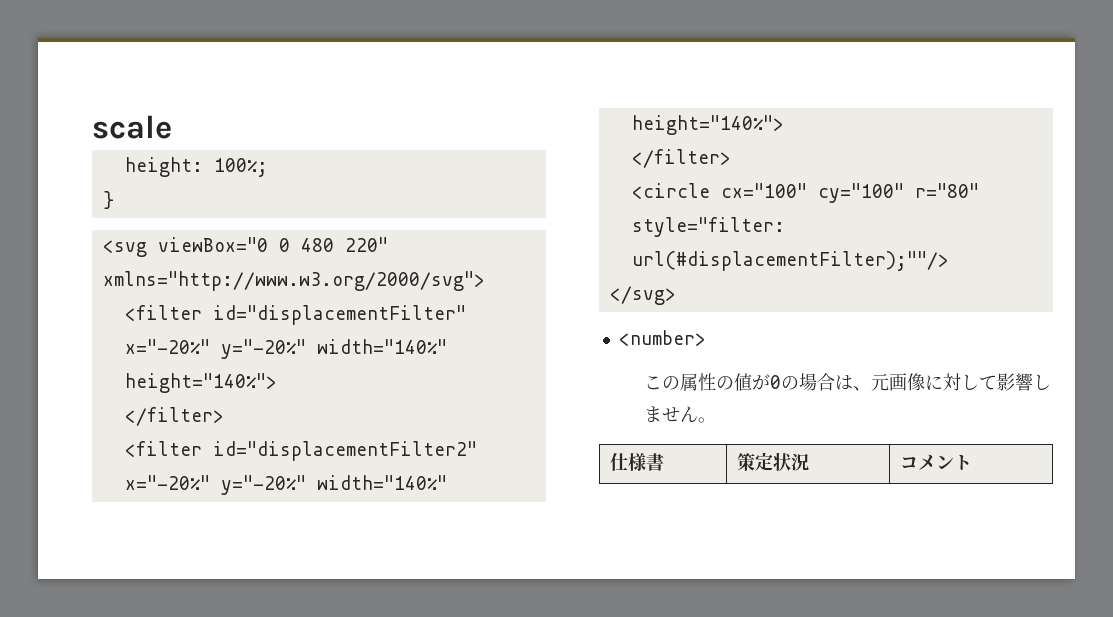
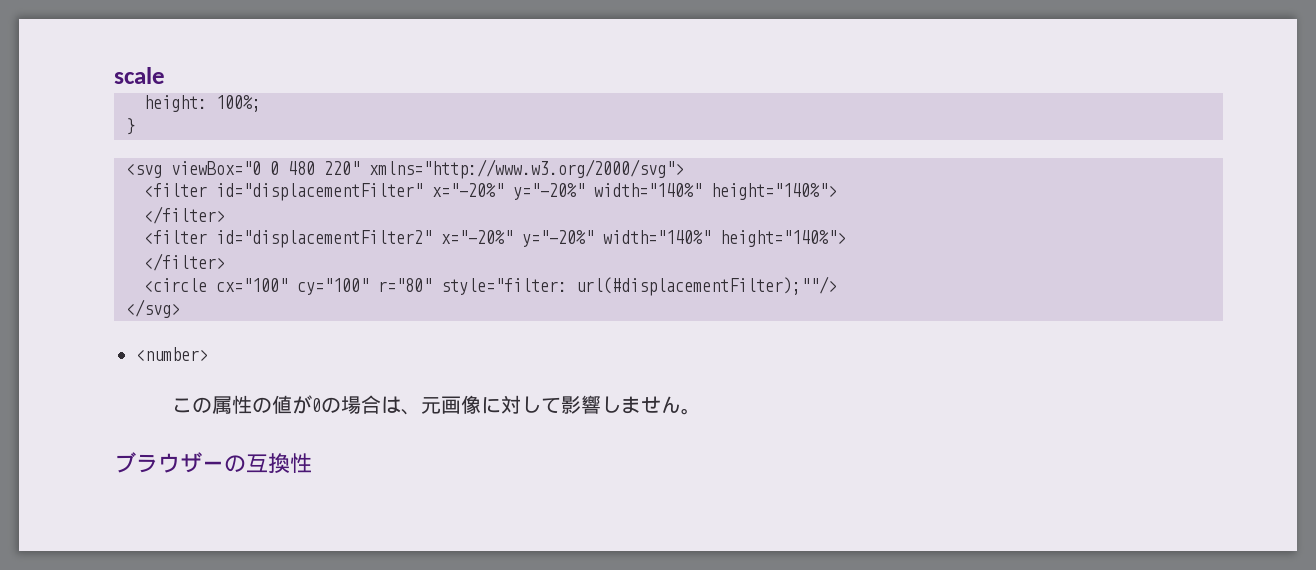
- 仕様書 | 策定状況 | コメント
+ ブラウザーの互換性

